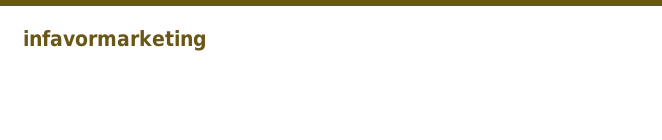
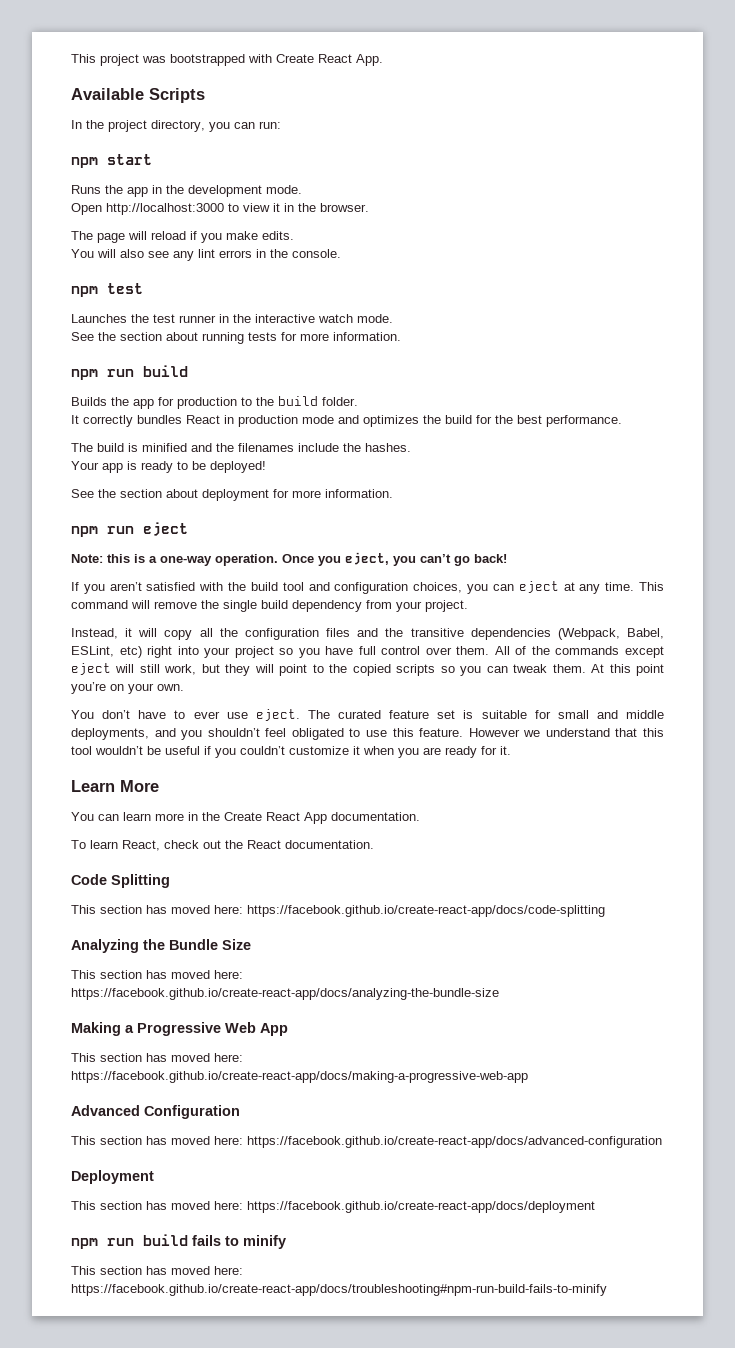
- infavormarketing
+ This project was bootstrapped with Create React App.
+ Available Scripts
+ In the project directory, you can run:
+ npm start
+ Runs the app in the development mode.
+ Open http://localhost:3000 to view it in the browser.
+ The page will reload if you make edits.
+ You will also see any lint errors in the console.
+ npm test
+ Launches the test runner in the interactive watch mode.
+ See the section about running tests for more information.
+ npm run build
+ Builds the app for production to the build folder.
+ It correctly bundles React in production mode and optimizes the build for the best performance.
+ The build is minified and the filenames include the hashes.
+ Your app is ready to be deployed!
+ See the section about deployment for more information.
+ npm run eject
+ Note: this is a one-way operation. Once you eject, you can’t go back!
+ If you aren’t satisfied with the build tool and configuration choices, you can eject at any time. This command will remove the single build dependency from your project.
+ Instead, it will copy all the configuration files and the transitive dependencies (Webpack, Babel, ESLint, etc) right into your project so you have full control over them. All of the commands except eject will still work, but they will point to the copied scripts so you can tweak them. At this point you’re on your own.
+ You don’t have to ever use eject. The curated feature set is suitable for small and middle deployments, and you shouldn’t feel obligated to use this feature. However we understand that this tool wouldn’t be useful if you couldn’t customize it when you are ready for it.
+ Learn More
+ You can learn more in the Create React App documentation.
+ To learn React, check out the React documentation.
+ Code Splitting
+ This section has moved here: https://facebook.github.io/create-react-app/docs/code-splitting
+ Analyzing the Bundle Size
+ This section has moved here: https://facebook.github.io/create-react-app/docs/analyzing-the-bundle-size
+ Making a Progressive Web App
+ This section has moved here: https://facebook.github.io/create-react-app/docs/making-a-progressive-web-app
+ Advanced Configuration
+ This section has moved here: https://facebook.github.io/create-react-app/docs/advanced-configuration
+ Deployment
+ This section has moved here: https://facebook.github.io/create-react-app/docs/deployment
+ npm run build fails to minify
+ This section has moved here: https://facebook.github.io/create-react-app/docs/troubleshooting#npm-run-build-fails-to-minify

